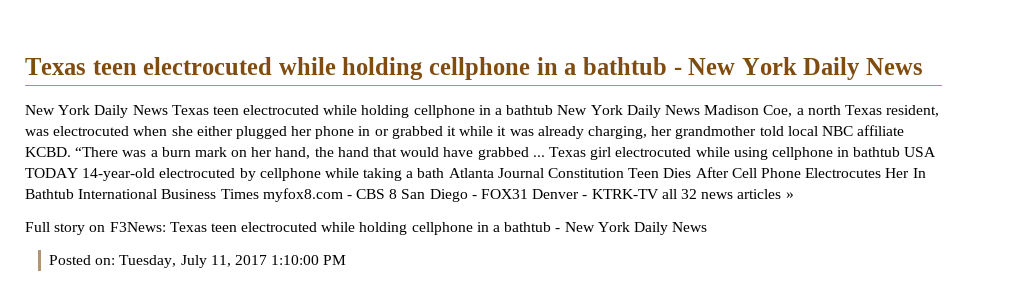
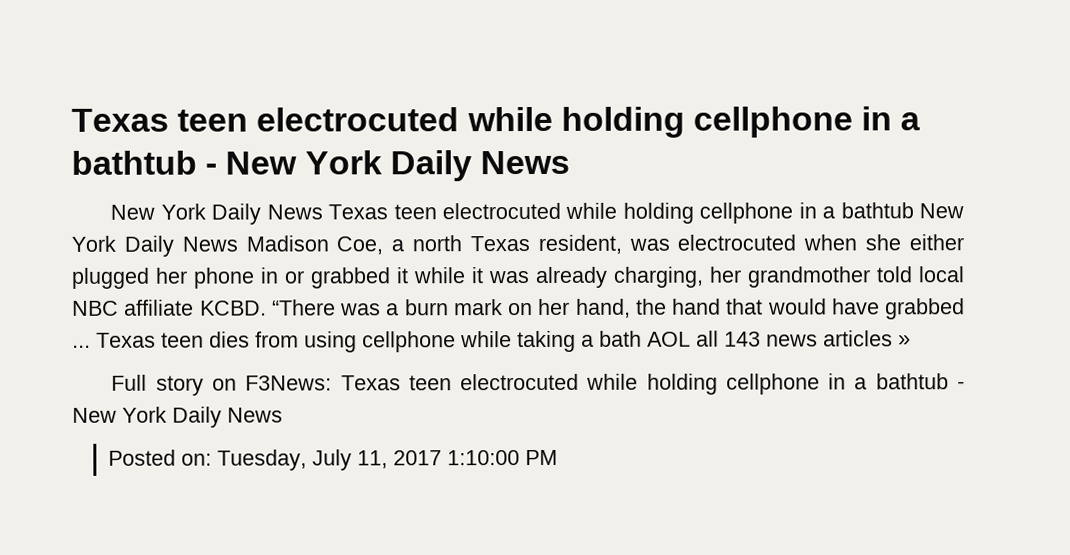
- Texas girl electrocuted while using cellphone in bathtub USA TODAY 14-year-old electrocuted by cellphone while taking a bath Atlanta Journal Constitution Teen Dies After Cell Phone Electrocutes Her In Bathtub International Business Times myfox8.com - CBS 8 San Diego - FOX31 Denver - KTRK-TV all 32 news articles »
+ Texas teen dies from using cellphone while taking a bath AOL all 143 news articles »

